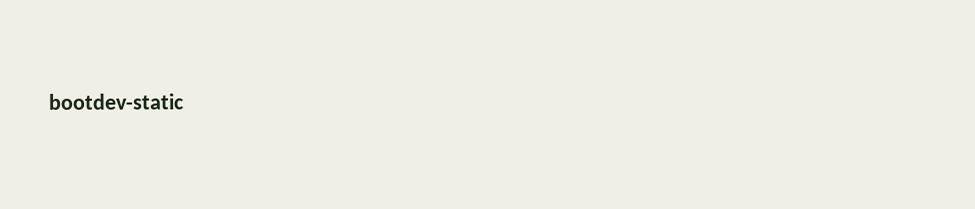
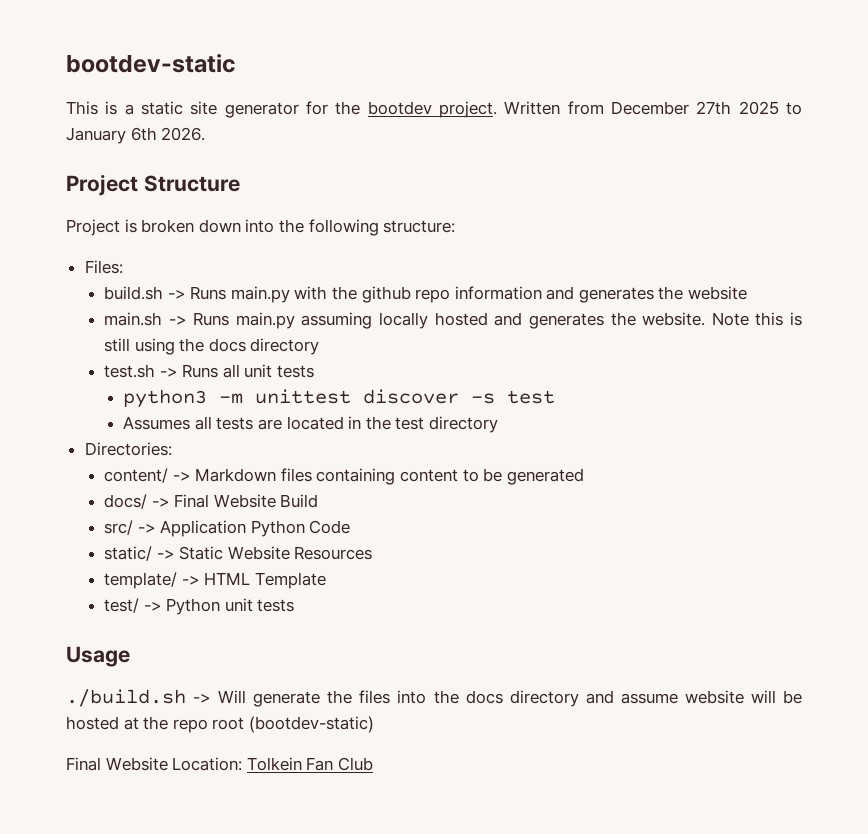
+ This is a static site generator for the bootdev project. Written from December 27th 2025 to January 6th 2026.
+ Project Structure
+ Project is broken down into the following structure:
+ Files:
+ build.sh -> Runs main.py with the github repo information and generates the website
+ main.sh -> Runs main.py assuming locally hosted and generates the website. Note this is still using the docs directory
+ test.sh -> Runs all unit tests
+ python3 -m unittest discover -s test
+ Assumes all tests are located in the test directory
+ Directories:
+ content/ -> Markdown files containing content to be generated
+ docs/ -> Final Website Build
+ src/ -> Application Python Code
+ static/ -> Static Website Resources
+ template/ -> HTML Template
+ test/ -> Python unit tests
+ Usage
+ ./build.sh -> Will generate the files into the docs directory and assume website will be hosted at the repo root (bootdev-static)
+ Final Website Location: Tolkein Fan Club

